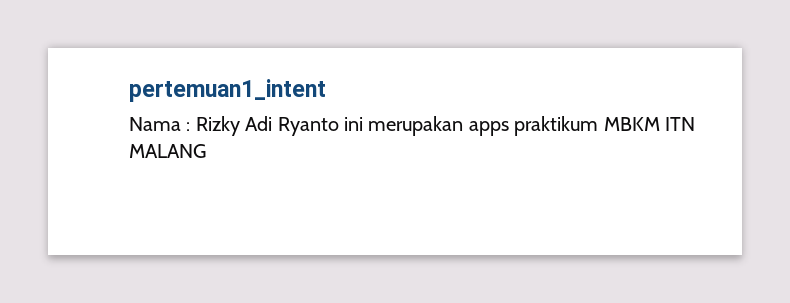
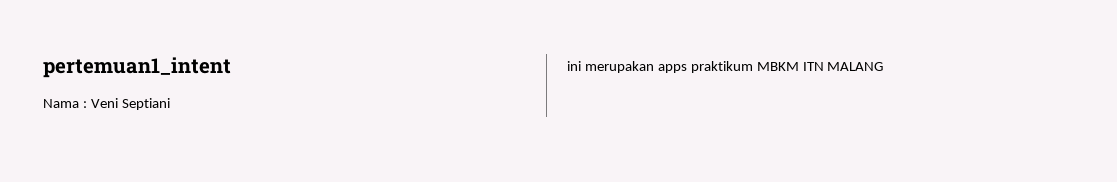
- Nama : Rizky Adi Ryanto ini merupakan apps praktikum MBKM ITN MALANG
+ Nama : Veni Septiani
+ ini merupakan apps praktikum MBKM ITN MALANG

